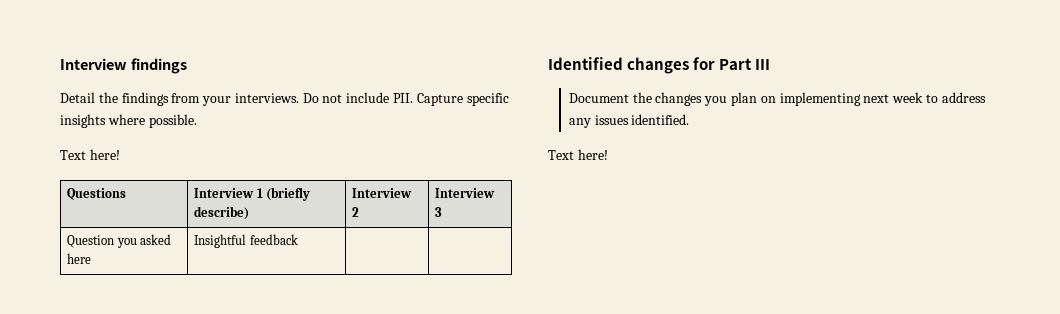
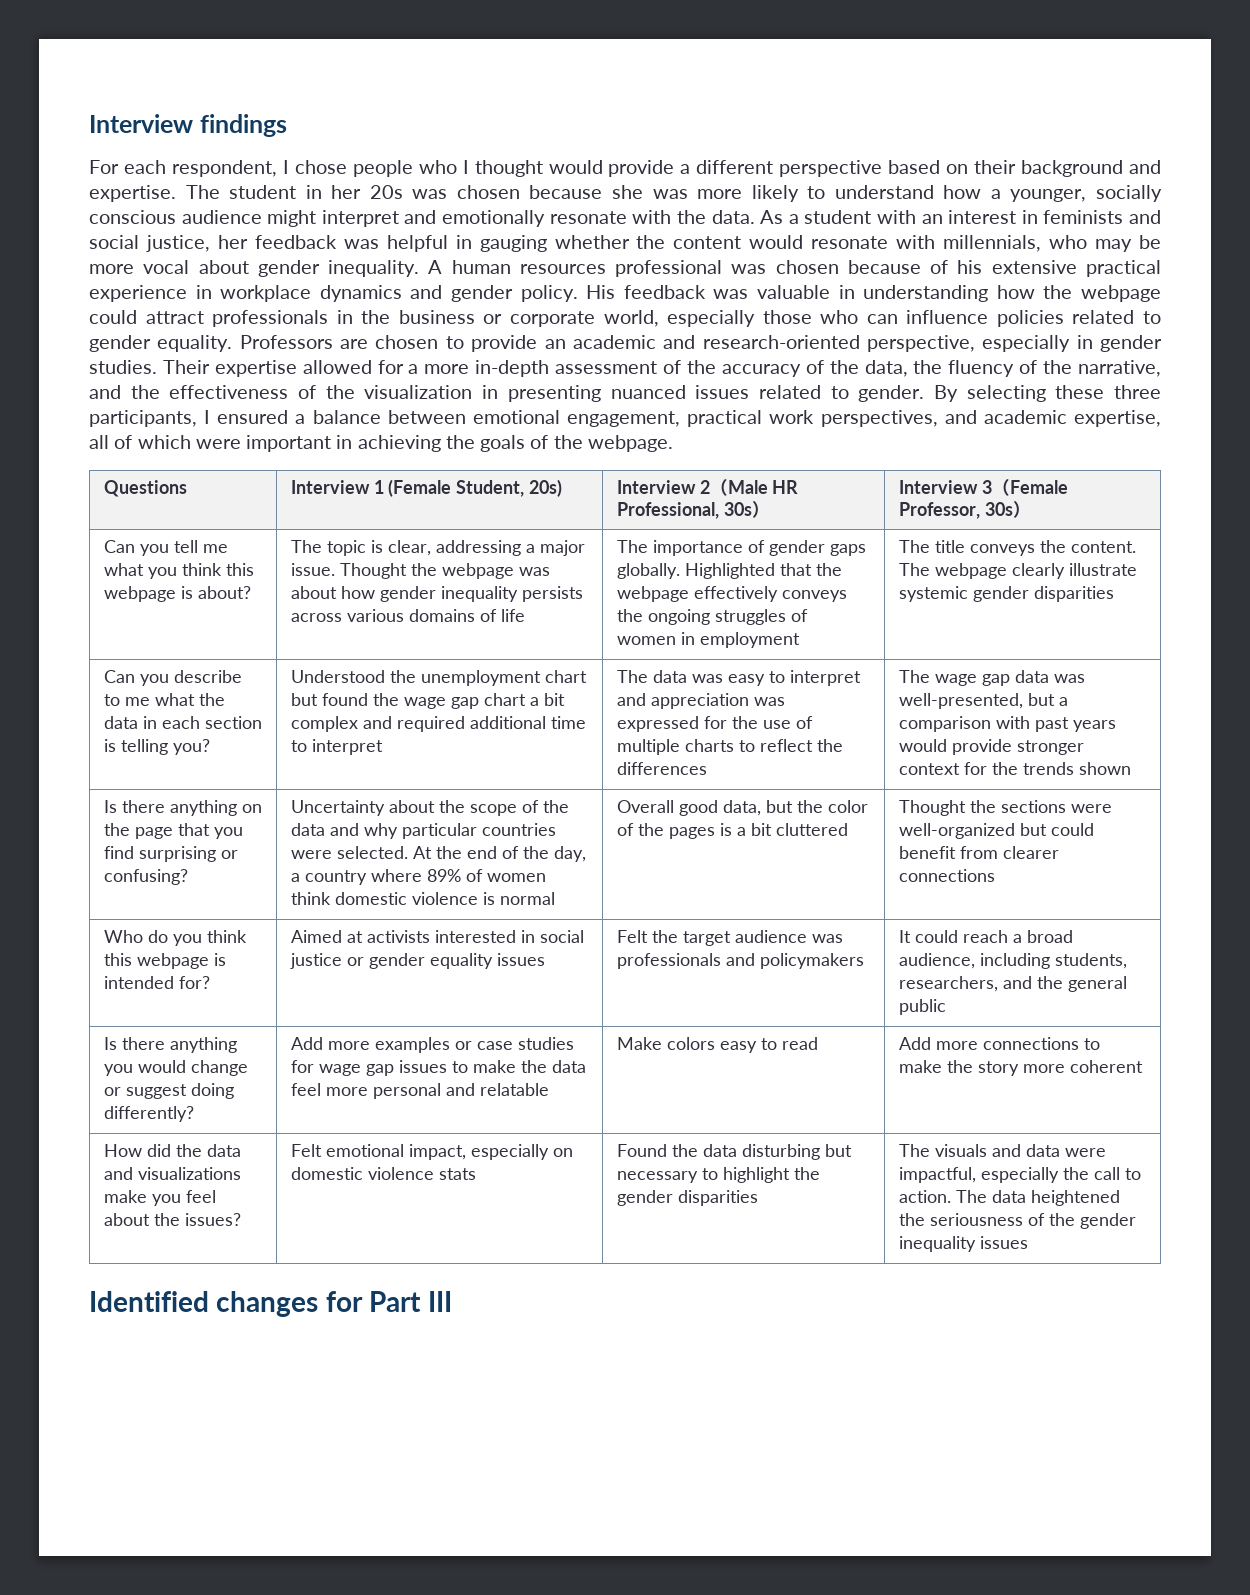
- Detail the findings from your interviews. Do not include PII. Capture specific insights where possible.
- Text here!
+ For each respondent, I chose people who I thought would provide a different perspective based on their background and expertise. The student in her 20s was chosen because she was more likely to understand how a younger, socially conscious audience might interpret and emotionally resonate with the data. As a student with an interest in feminists and social justice, her feedback was helpful in gauging whether the content would resonate with millennials, who may be more vocal about gender inequality. A human resources professional was chosen because of his extensive practical experience in workplace dynamics and gender policy. His feedback was valuable in understanding how the webpage could attract professionals in the business or corporate world, especially those who can influence policies related to gender equality. Professors are chosen to provide an academic and research-oriented perspective, especially in gender studies. Their expertise allowed for a more in-depth assessment of the accuracy of the data, the fluency of the narrative, and the effectiveness of the visualization in presenting nuanced issues related to gender. By selecting these three participants, I ensured a balance between emotional engagement, practical work perspectives, and academic expertise, all of which were important in achieving the goals of the webpage.
- Questions | Interview 1 (briefly describe) | Interview 2 | Interview 3
- Question you asked here | Insightful feedback | |
+ Questions | Interview 1 (Female Student, 20s) | Interview 2（Male HR Professional, 30s） | Interview 3（Female Professor, 30s）
+ Can you tell me what you think this webpage is about? | The topic is clear, addressing a major issue. Thought the webpage was about how gender inequality persists across various domains of life | The importance of gender gaps globally. Highlighted that the webpage effectively conveys the ongoing struggles of women in employment | The title conveys the content. The webpage clearly illustrate systemic gender disparities
+ Can you describe to me what the data in each section is telling you? | Understood the unemployment chart but found the wage gap chart a bit complex and required additional time to interpret | The data was easy to interpret and appreciation was expressed for the use of multiple charts to reflect the differences | The wage gap data was well-presented, but a comparison with past years would provide stronger context for the trends shown
+ Is there anything on the page that you find surprising or confusing? | Uncertainty about the scope of the data and why particular countries were selected. At the end of the day, a country where 89% of women think domestic violence is normal | Overall good data, but the color of the pages is a bit cluttered | Thought the sections were well-organized but could benefit from clearer connections
+ Who do you think this webpage is intended for? | Aimed at activists interested in social justice or gender equality issues | Felt the target audience was professionals and policymakers | It could reach a broad audience, including students, researchers, and the general public
+ Is there anything you would change or suggest doing differently? | Add more examples or case studies for wage gap issues to make the data feel more personal and relatable | Make colors easy to read | Add more connections to make the story more coherent
+ How did the data and visualizations make you feel about the issues? | Felt emotional impact, especially on domestic violence stats | Found the data disturbing but necessary to highlight the gender disparities | The visuals and data were impactful, especially the call to action. The data heightened the seriousness of the gender inequality issues
- Document the changes you plan on implementing next week to address any issues identified.
- Text here!

